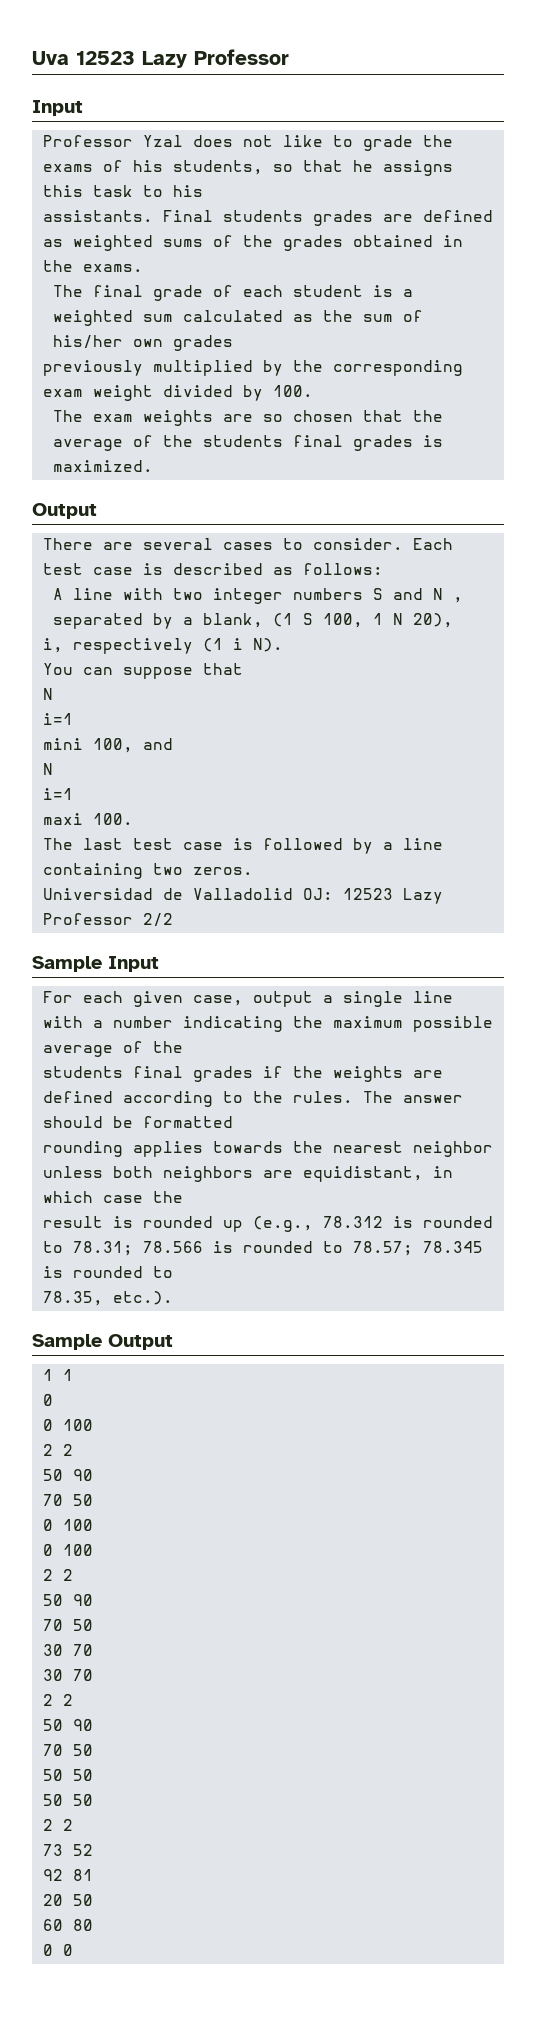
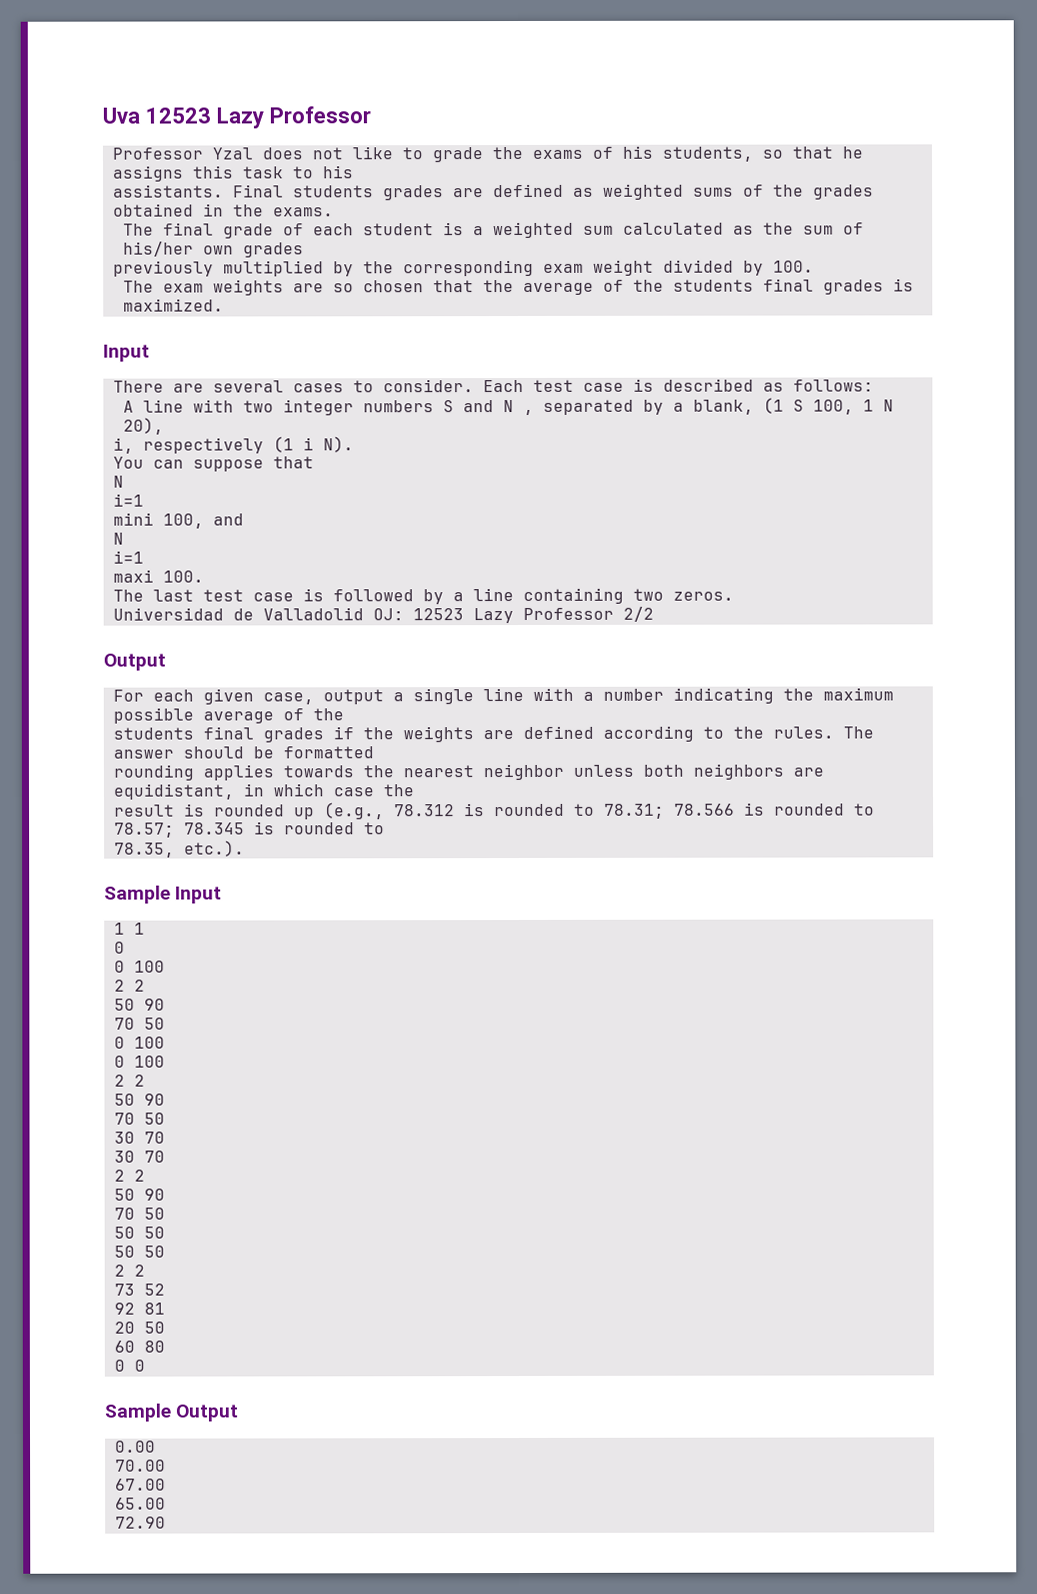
  Uva 12523 Lazy Professor
- Input
  The exam weights are so chosen that the average of the students final grades is maximized.
- Output
+ Input
  Universidad de Valladolid OJ: 12523 Lazy Professor 2/2
- Sample Input
+ Output
- Sample Output
+ Sample Input
+ Sample Output
+ 0.00
+ 70.00
+ 67.00
+ 65.00
+ 72.90

